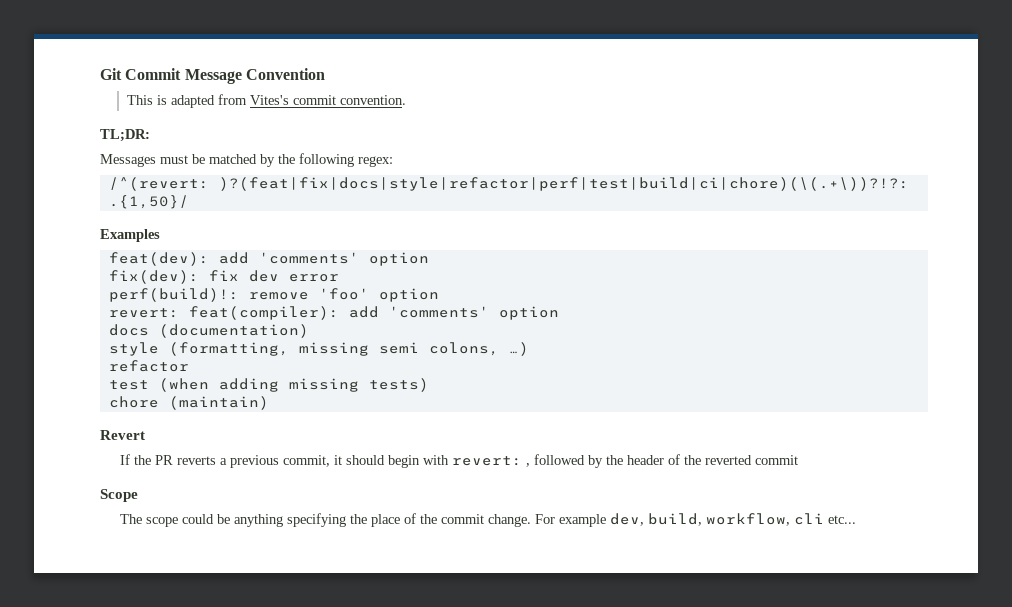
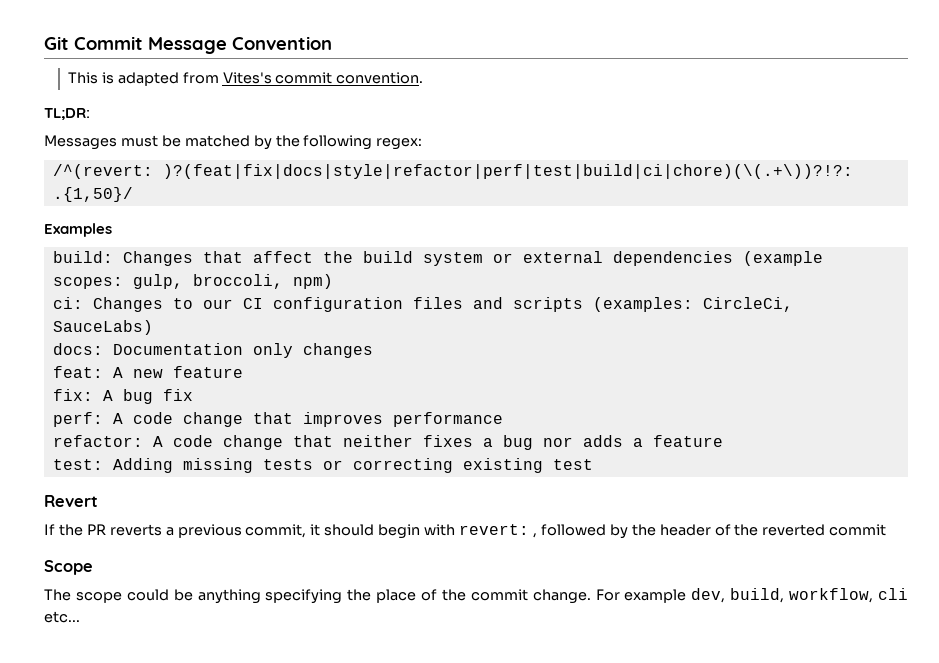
- feat(dev): add 'comments' option
- fix(dev): fix dev error
- perf(build)!: remove 'foo' option
- revert: feat(compiler): add 'comments' option
- docs (documentation)
- style (formatting, missing semi colons, …)
- refactor
- test (when adding missing tests)
- chore (maintain)
+ build: Changes that affect the build system or external dependencies (example scopes: gulp, broccoli, npm)
+ ci: Changes to our CI configuration files and scripts (examples: CircleCi, SauceLabs)
+ docs: Documentation only changes
+ feat: A new feature
+ fix: A bug fix
+ perf: A code change that improves performance
+ refactor: A code change that neither fixes a bug nor adds a feature
+ test: Adding missing tests or correcting existing test

